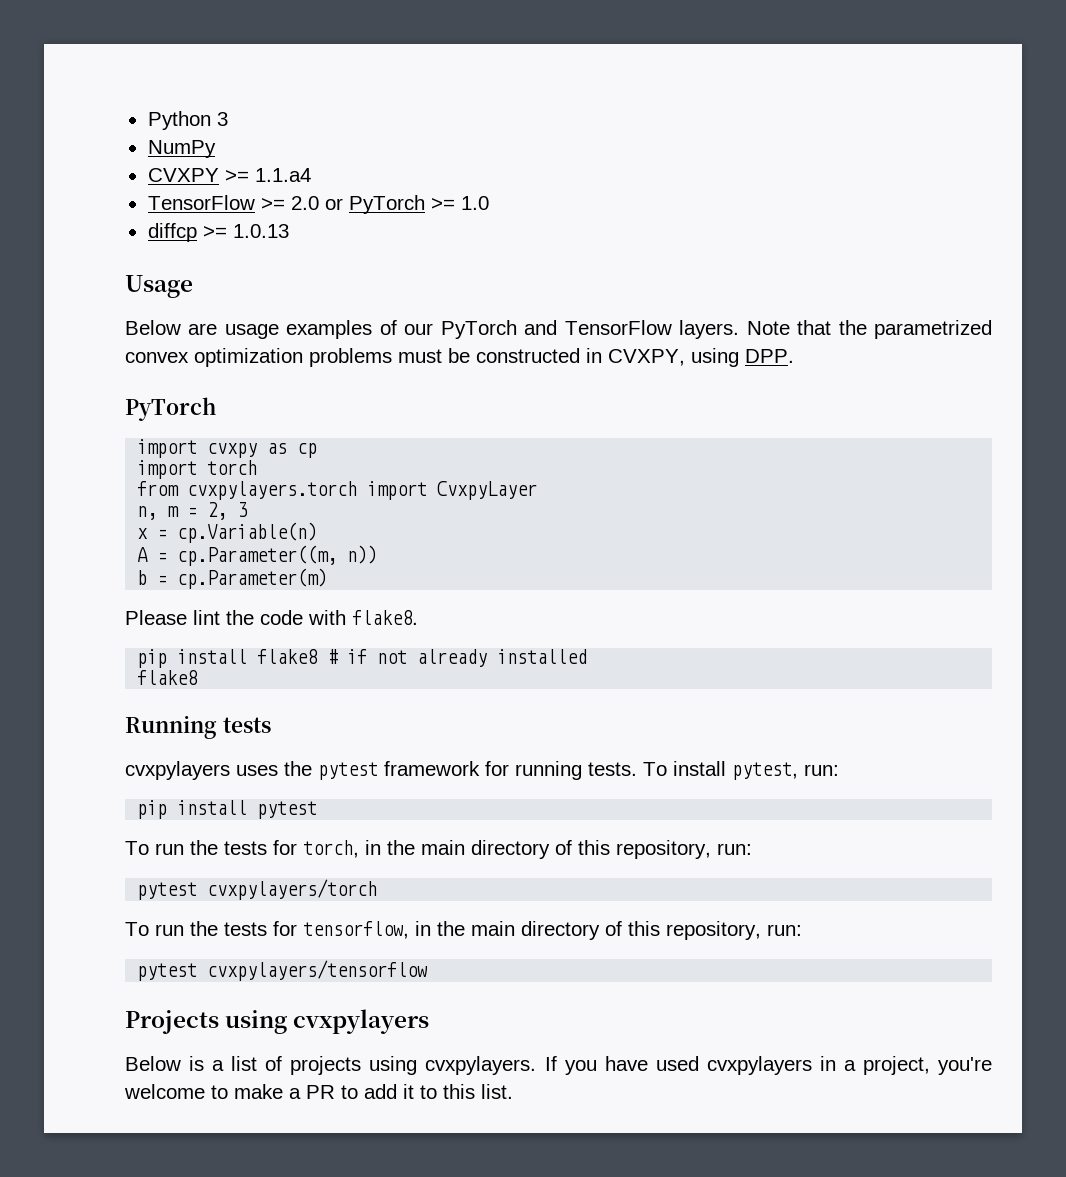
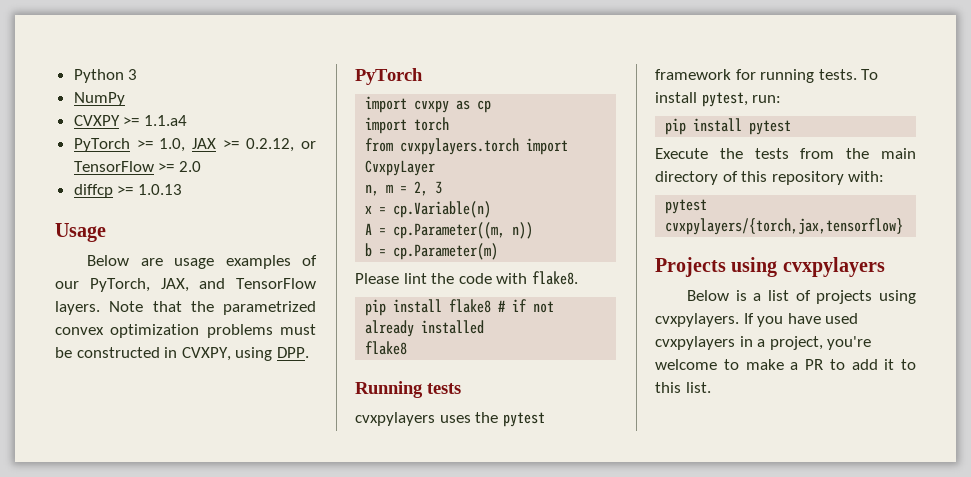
- TensorFlow >= 2.0 or PyTorch >= 1.0
+ PyTorch >= 1.0, JAX >= 0.2.12, or TensorFlow >= 2.0
- Below are usage examples of our PyTorch and TensorFlow layers.
+ Below are usage examples of our PyTorch, JAX, and TensorFlow layers.
- To run the tests for torch, in the main directory of this repository, run:
- pytest cvxpylayers/torch
- To run the tests for tensorflow, in the main directory of this repository, run:
- pytest cvxpylayers/tensorflow
+ Execute the tests from the main directory of this repository with:
+ pytest cvxpylayers/{torch,jax,tensorflow}

